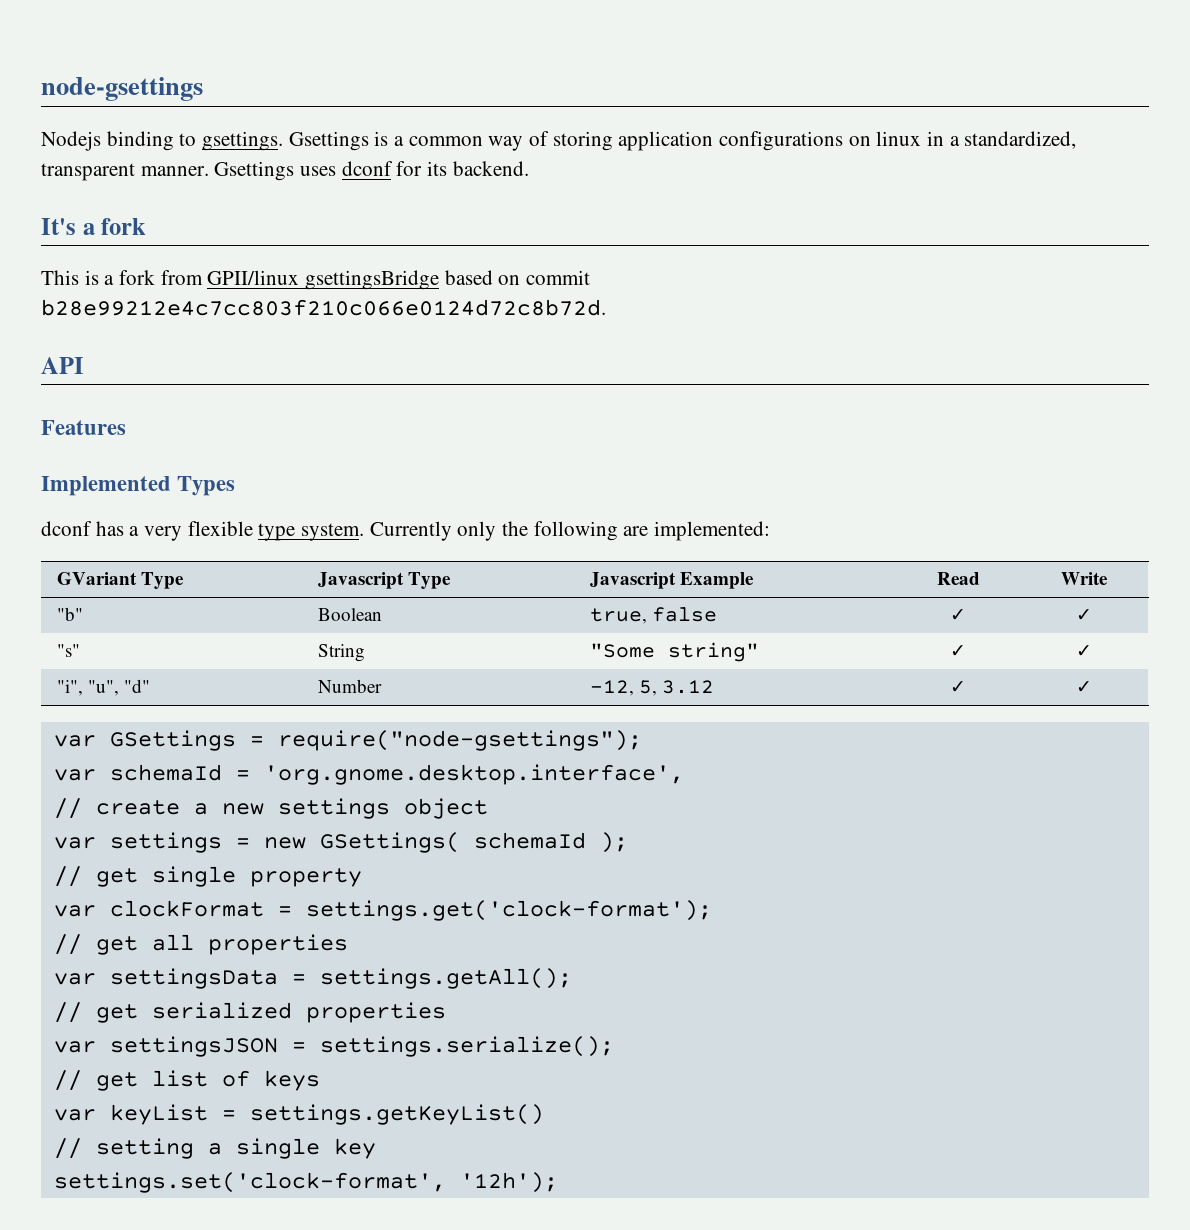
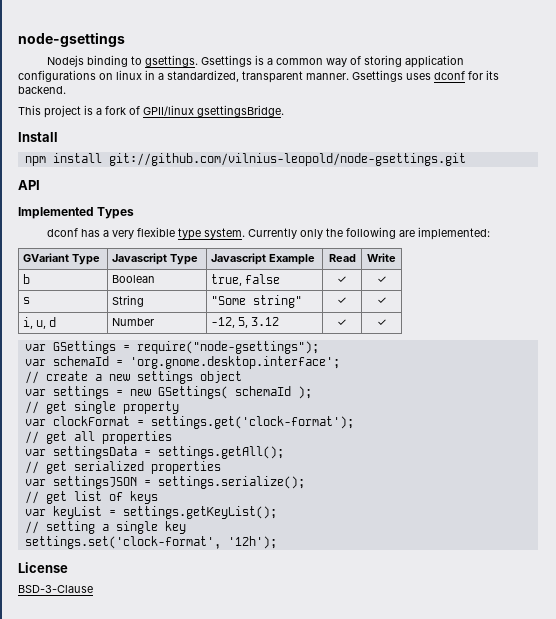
- It's a fork
- This is a fork from GPII/linux gsettingsBridge based on commit b28e99212e4c7cc803f210c066e0124d72c8b72d.
+ This project is a fork of GPII/linux gsettingsBridge.
+ Install
+ npm install git://github.com/vilnius-leopold/node-gsettings.git
- Features
- "b" | Boolean | true, false | ✓ | ✓
+ b | Boolean | true, false | ✓ | ✓
- "s" | String | "Some string" | ✓ | ✓
+ s | String | "Some string" | ✓ | ✓
- "i", "u", "d" | Number | -12, 5, 3.12 | ✓ | ✓
+ i, u, d | Number | -12, 5, 3.12 | ✓ | ✓
- var schemaId = 'org.gnome.desktop.interface',
+ var schemaId = 'org.gnome.desktop.interface';
- var keyList = settings.getKeyList()
+ var keyList = settings.getKeyList();
+ License
+ BSD-3-Clause

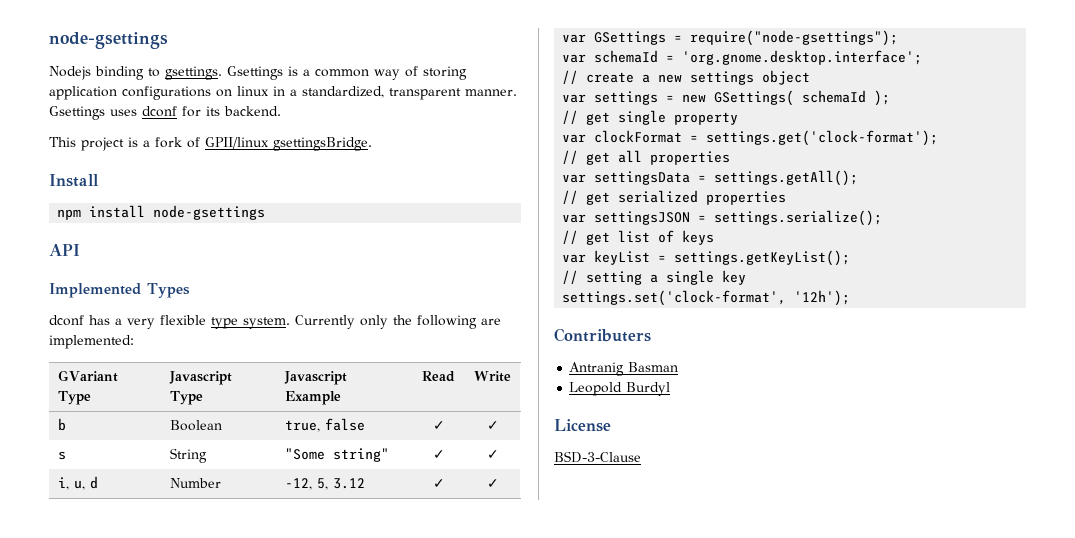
- npm install git://github.com/vilnius-leopold/node-gsettings.git
+ npm install node-gsettings
+ Contributers
+ Antranig Basman
+ Leopold Burdyl

